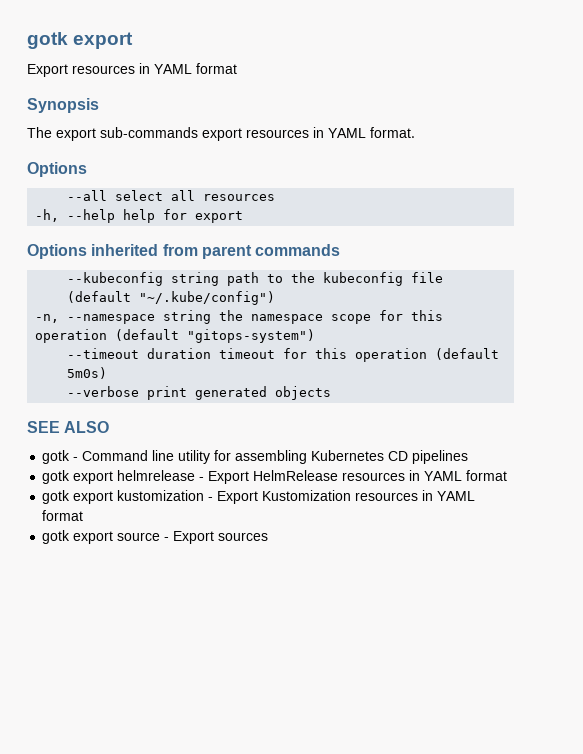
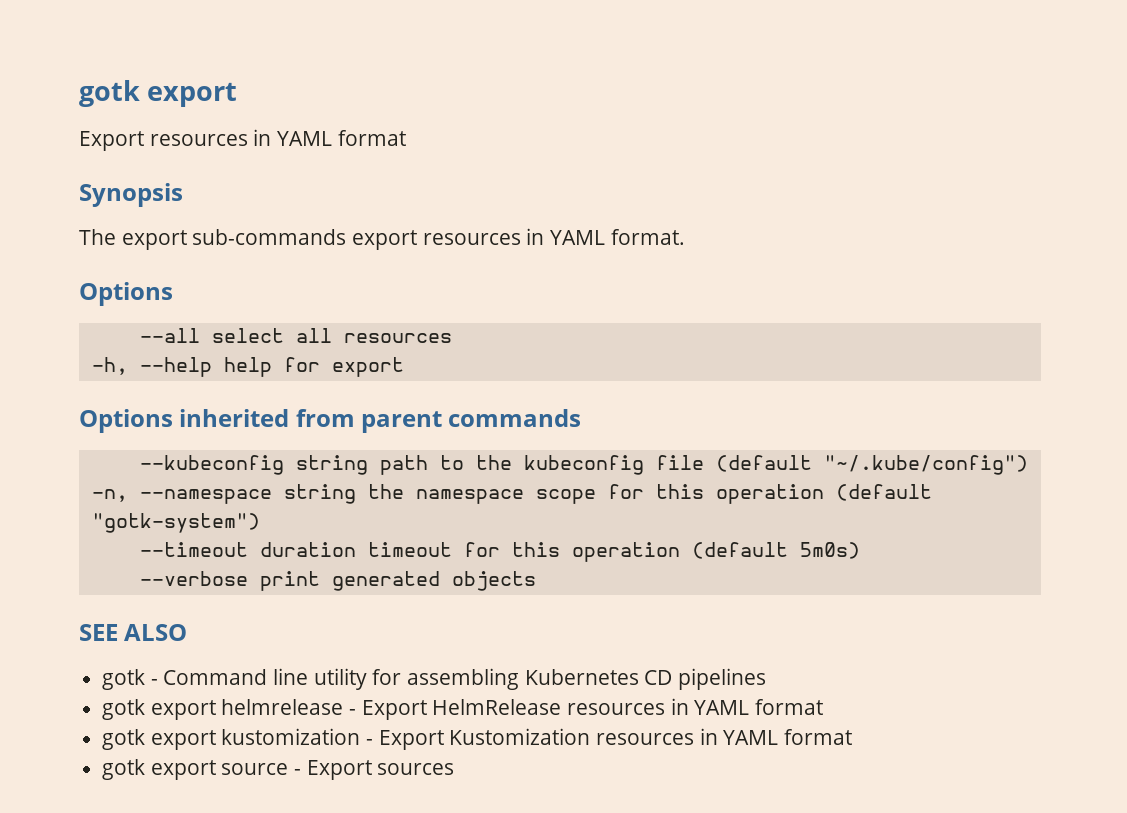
- -n, --namespace string the namespace scope for this operation (default "gitops-system")
+ -n, --namespace string the namespace scope for this operation (default "gotk-system")

